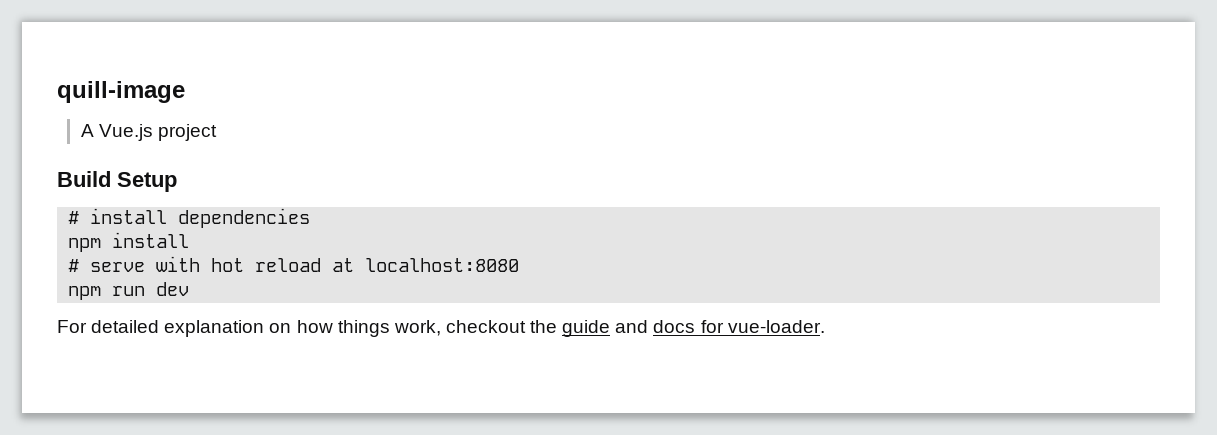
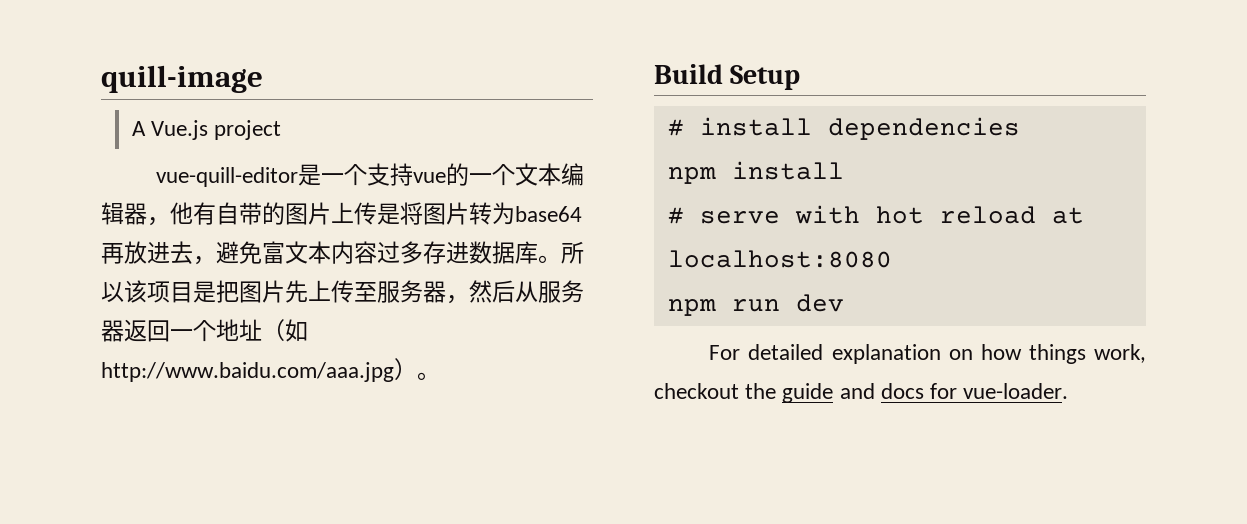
+ vue-quill-editor是一个支持vue的一个文本编辑器，他有自带的图片上传是将图片转为base64再放进去，避免富文本内容过多存进数据库。所以该项目是把图片先上传至服务器，然后从服务器返回一个地址（如http://www.baidu.com/aaa.jpg）。

